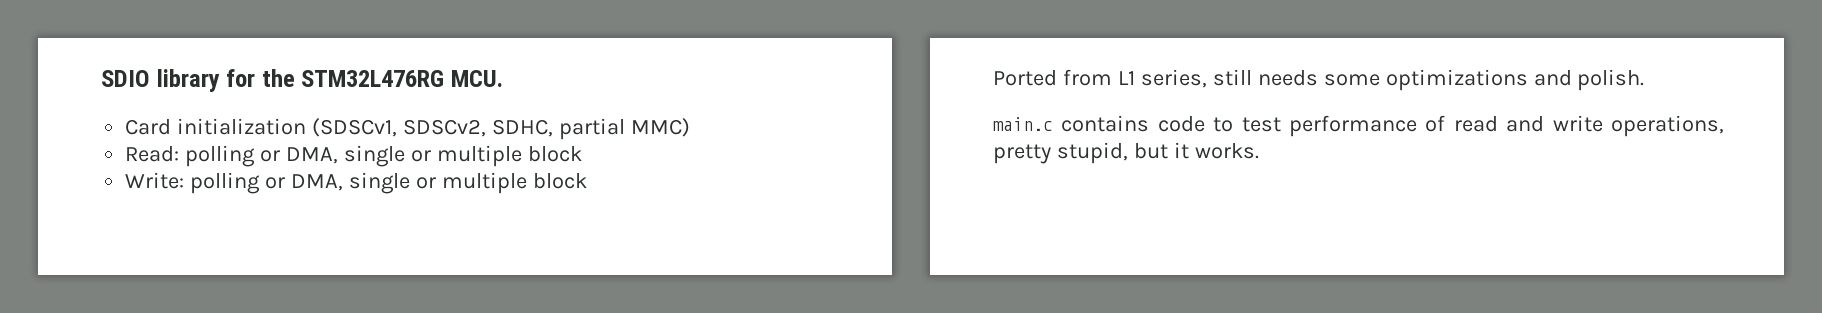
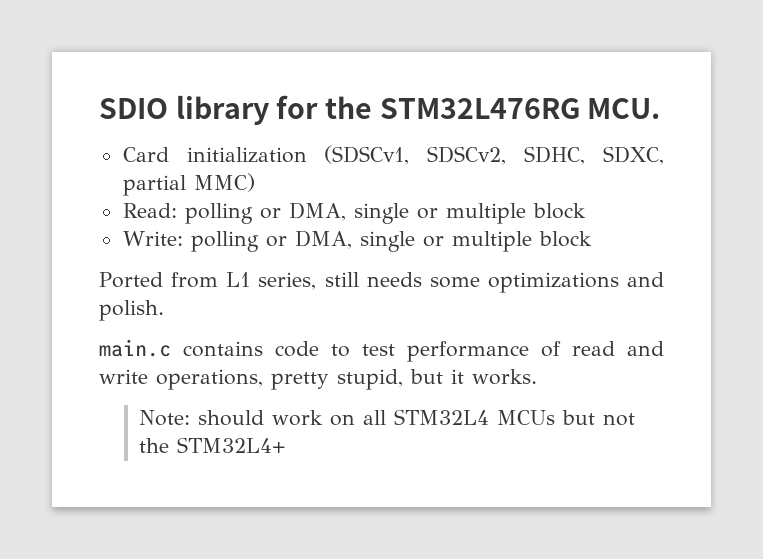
- Card initialization (SDSCv1, SDSCv2, SDHC, partial MMC)
+ Card initialization (SDSCv1, SDSCv2, SDHC, SDXC, partial MMC)
+ Note: should work on all STM32L4 MCUs but not the STM32L4+

